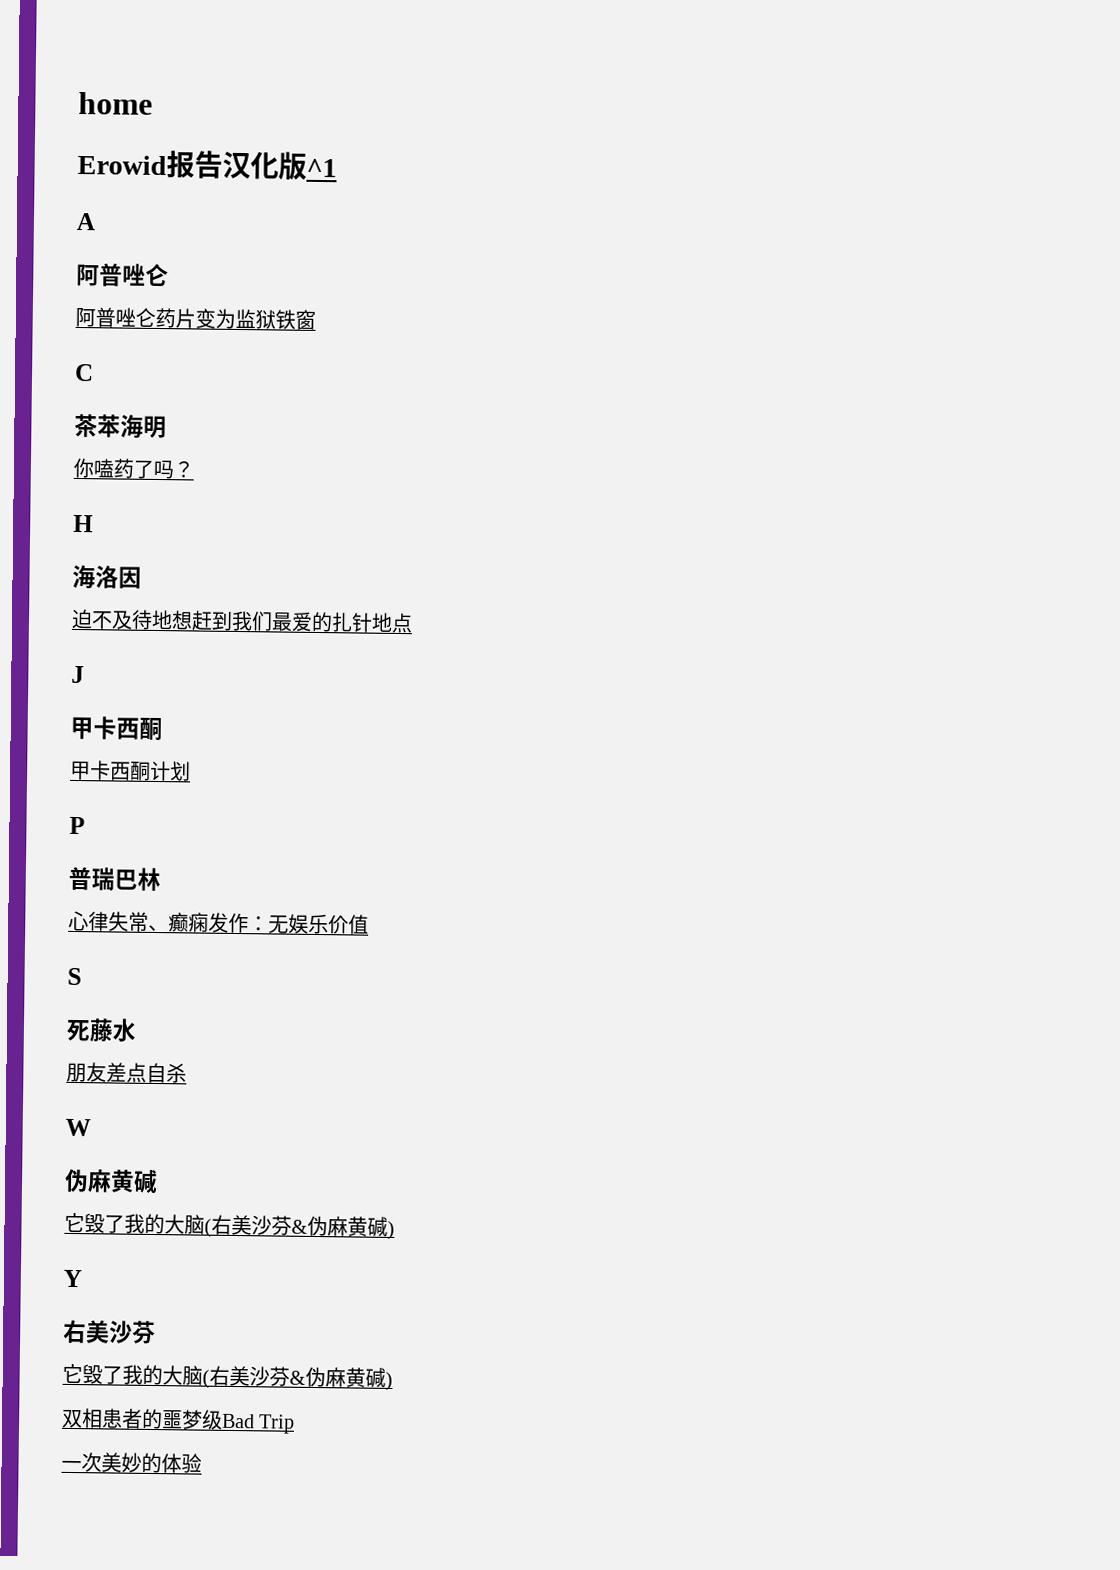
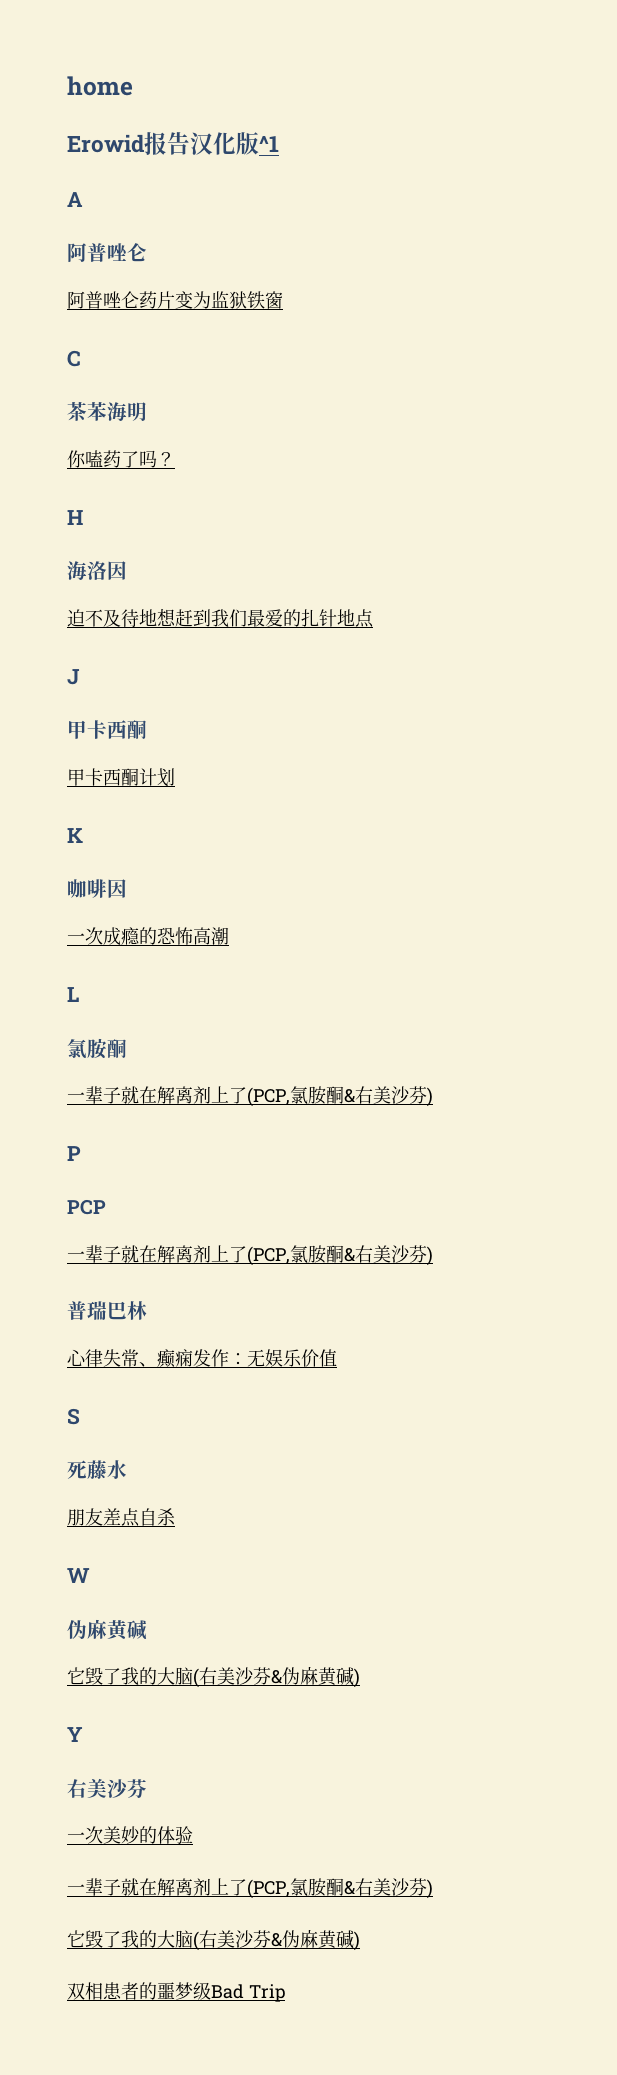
+ K
+ 咖啡因
+ 一次成瘾的恐怖高潮
+ L
+ 氯胺酮
+ 一辈子就在解离剂上了(PCP,氯胺酮&右美沙芬)
  P
+ PCP
+ 一辈子就在解离剂上了(PCP,氯胺酮&右美沙芬)
+ 一次美妙的体验
+ 一辈子就在解离剂上了(PCP,氯胺酮&右美沙芬)
- 一次美妙的体验

